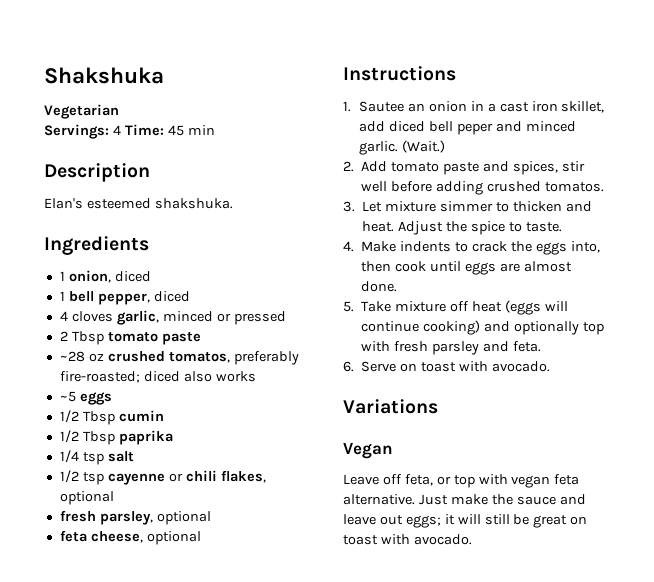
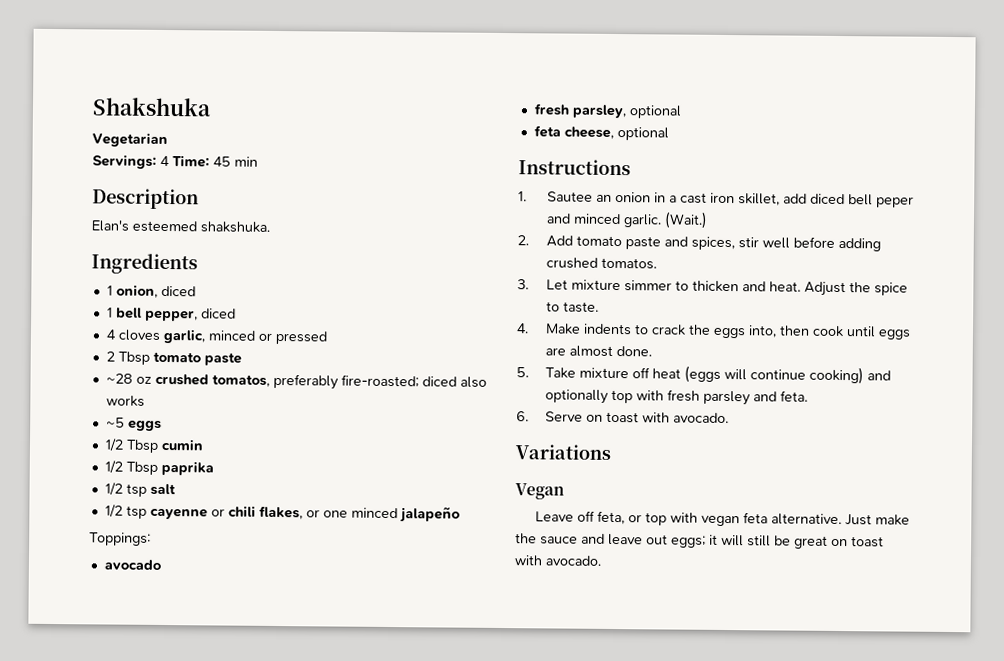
- 1/4 tsp salt
+ 1/2 tsp salt
- 1/2 tsp cayenne or chili flakes, optional
+ 1/2 tsp cayenne or chili flakes, or one minced jalapeño
+ Toppings:
+ avocado

